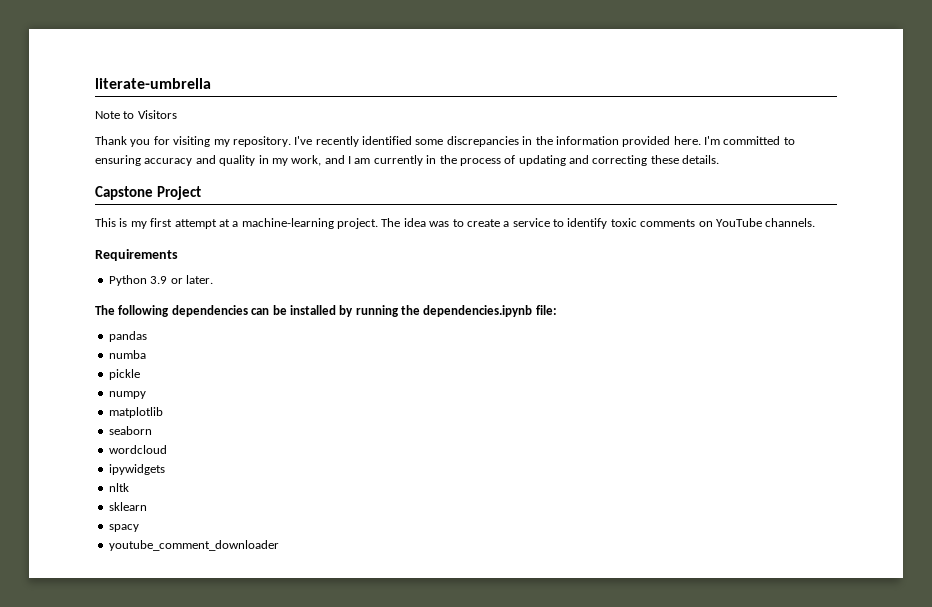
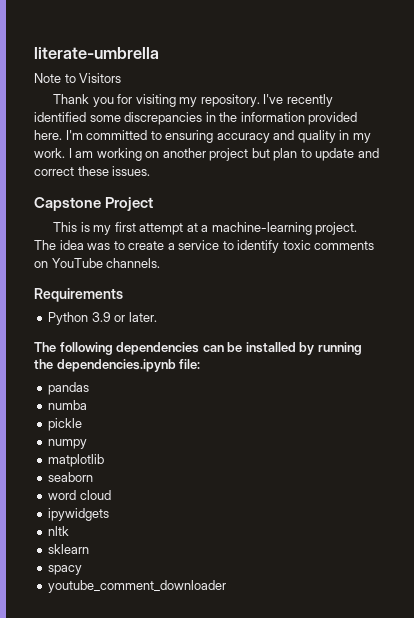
- I'm committed to ensuring accuracy and quality in my work, and I am currently in the process of updating and correcting these details.
+ I'm committed to ensuring accuracy and quality in my work. I am working on another project but plan to update and correct these issues.
- wordcloud
+ word cloud

